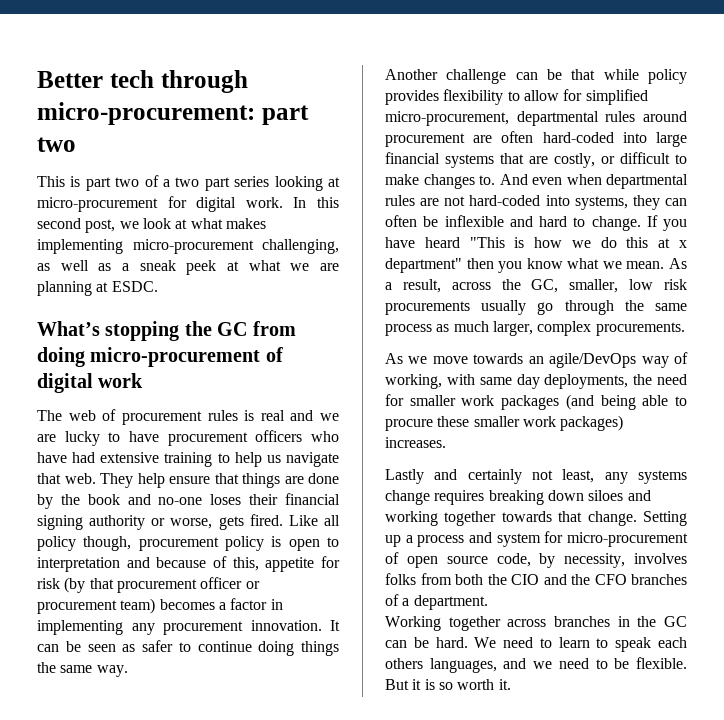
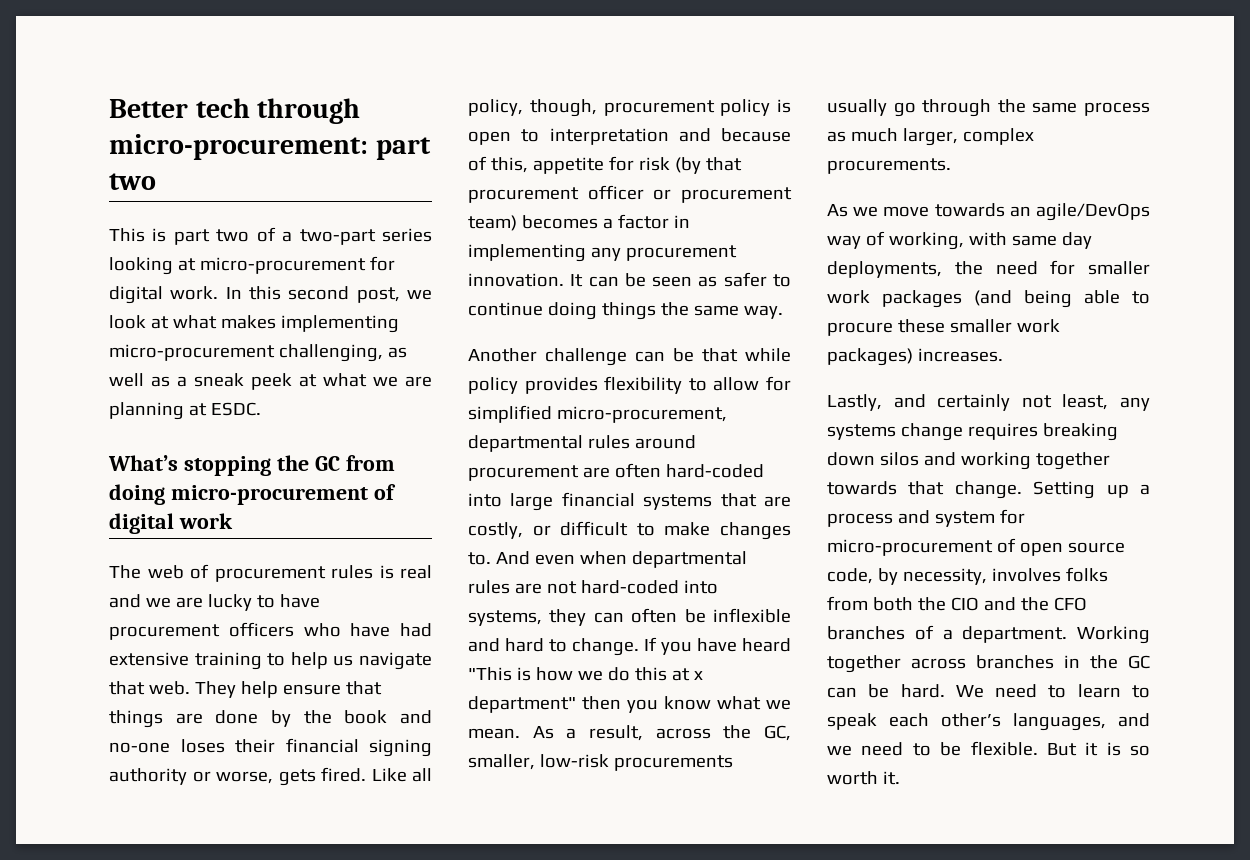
- This is part two of a two part series looking at micro-procurement for digital work.
+ This is part two of a two-part series looking at micro-procurement for digital work.
- Like all policy though, procurement policy is open to interpretation and because of this, appetite for risk (by that procurement officer or procurement team) becomes a factor in implementing any procurement innovation.
+ Like all policy, though, procurement policy is open to interpretation and because of this, appetite for risk (by that procurement officer or procurement team) becomes a factor in implementing any procurement innovation.
- As a result, across the GC, smaller, low risk procurements usually go through the same process as much larger, complex procurements.
+ As a result, across the GC, smaller, low-risk procurements usually go through the same process as much larger, complex procurements.
- Lastly and certainly not least, any systems change requires breaking down siloes and working together towards that change.
+ Lastly, and certainly not least, any systems change requires breaking down silos and working together towards that change.
- Setting up a process and system for micro-procurement of open source code, by necessity, involves folks from both the CIO and the CFO branches of a department.
- Working together across branches in the GC can be hard.
+ Setting up a process and system for micro-procurement of open source code, by necessity, involves folks from both the CIO and the CFO branches of a department. Working together across branches in the GC can be hard.
- We need to learn to speak each others languages, and we need to be flexible.
+ We need to learn to speak each other’s languages, and we need to be flexible.

